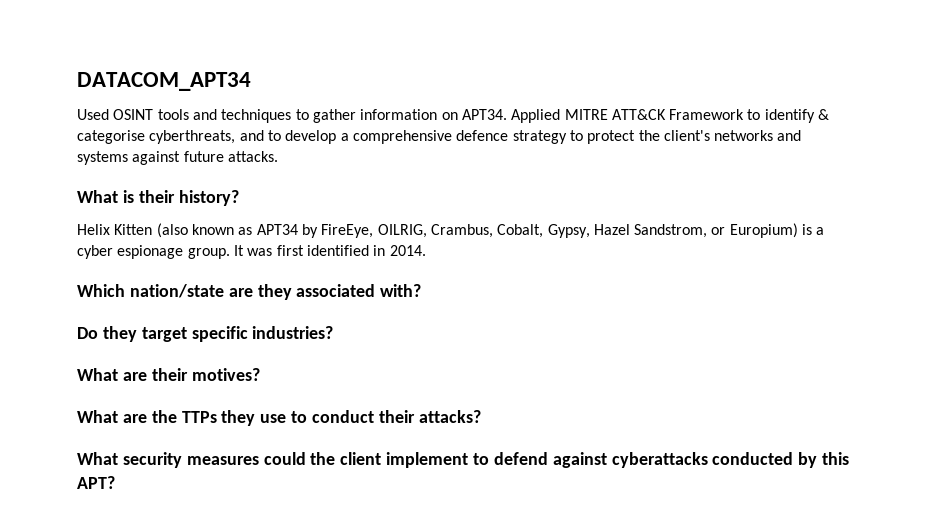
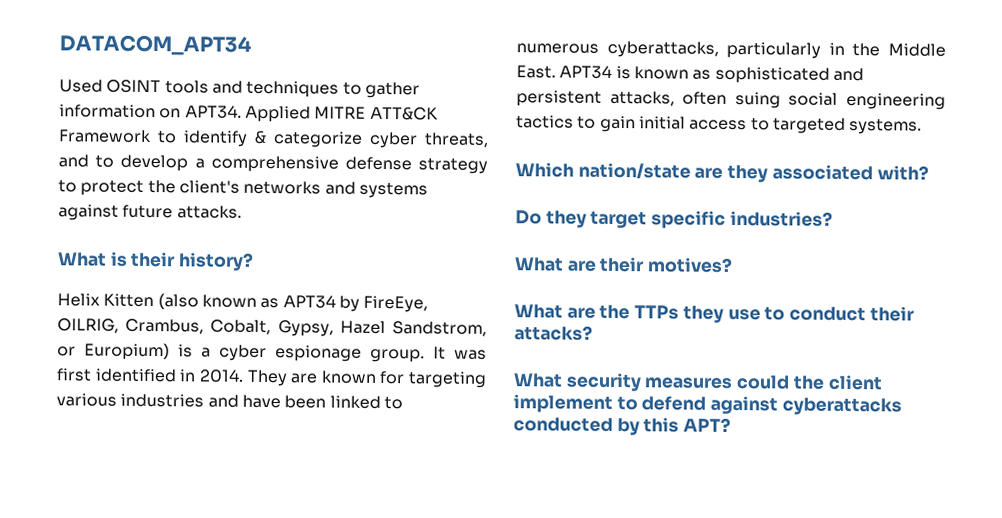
- Applied MITRE ATT&CK Framework to identify & categorise cyberthreats, and to develop a comprehensive defence strategy to protect the client's networks and systems against future attacks.
+ Applied MITRE ATT&CK Framework to identify & categorize cyber threats, and to develop a comprehensive defense strategy to protect the client's networks and systems against future attacks.
+ They are known for targeting various industries and have been linked to numerous cyberattacks, particularly in the Middle East. APT34 is known as sophisticated and persistent attacks, often suing social engineering tactics to gain initial access to targeted systems.

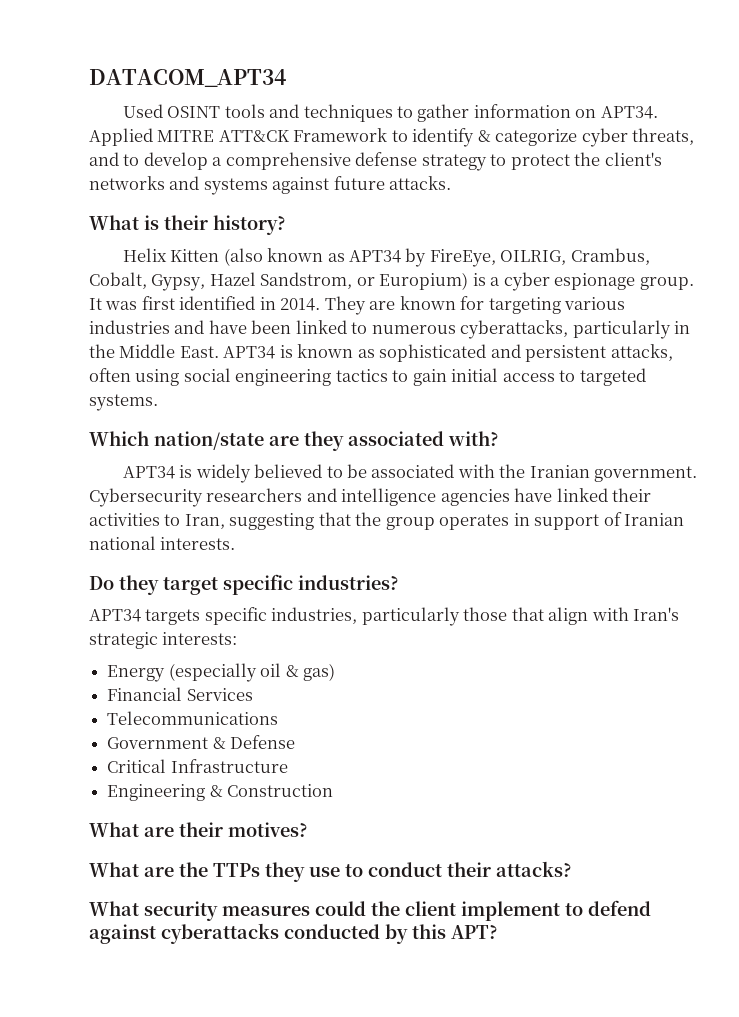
- APT34 is known as sophisticated and persistent attacks, often suing social engineering tactics to gain initial access to targeted systems.
+ APT34 is known as sophisticated and persistent attacks, often using social engineering tactics to gain initial access to targeted systems.
+ APT34 is widely believed to be associated with the Iranian government. Cybersecurity researchers and intelligence agencies have linked their activities to Iran, suggesting that the group operates in support of Iranian national interests.
+ APT34 targets specific industries, particularly those that align with Iran's strategic interests:
+ Energy (especially oil & gas)
+ Financial Services
+ Telecommunications
+ Government & Defense
+ Critical Infrastructure
+ Engineering & Construction

